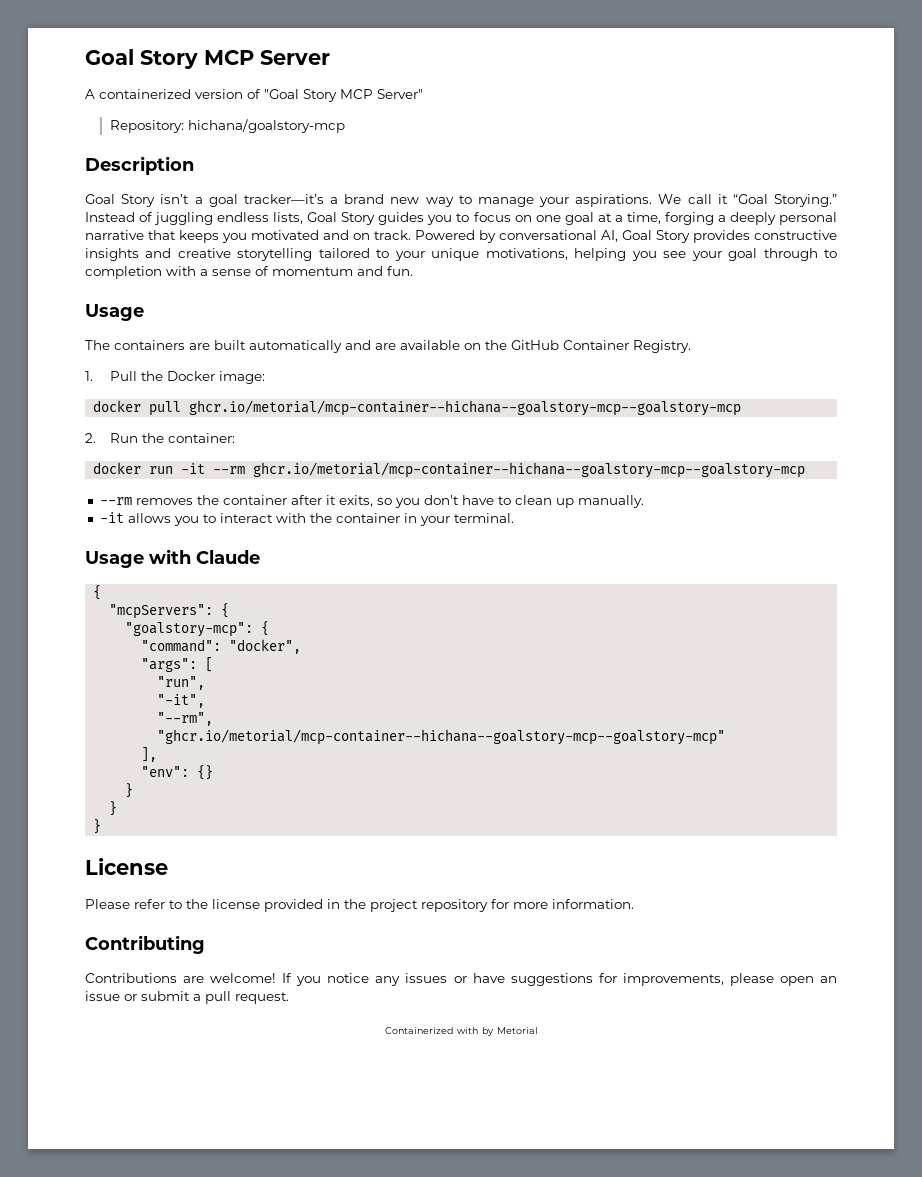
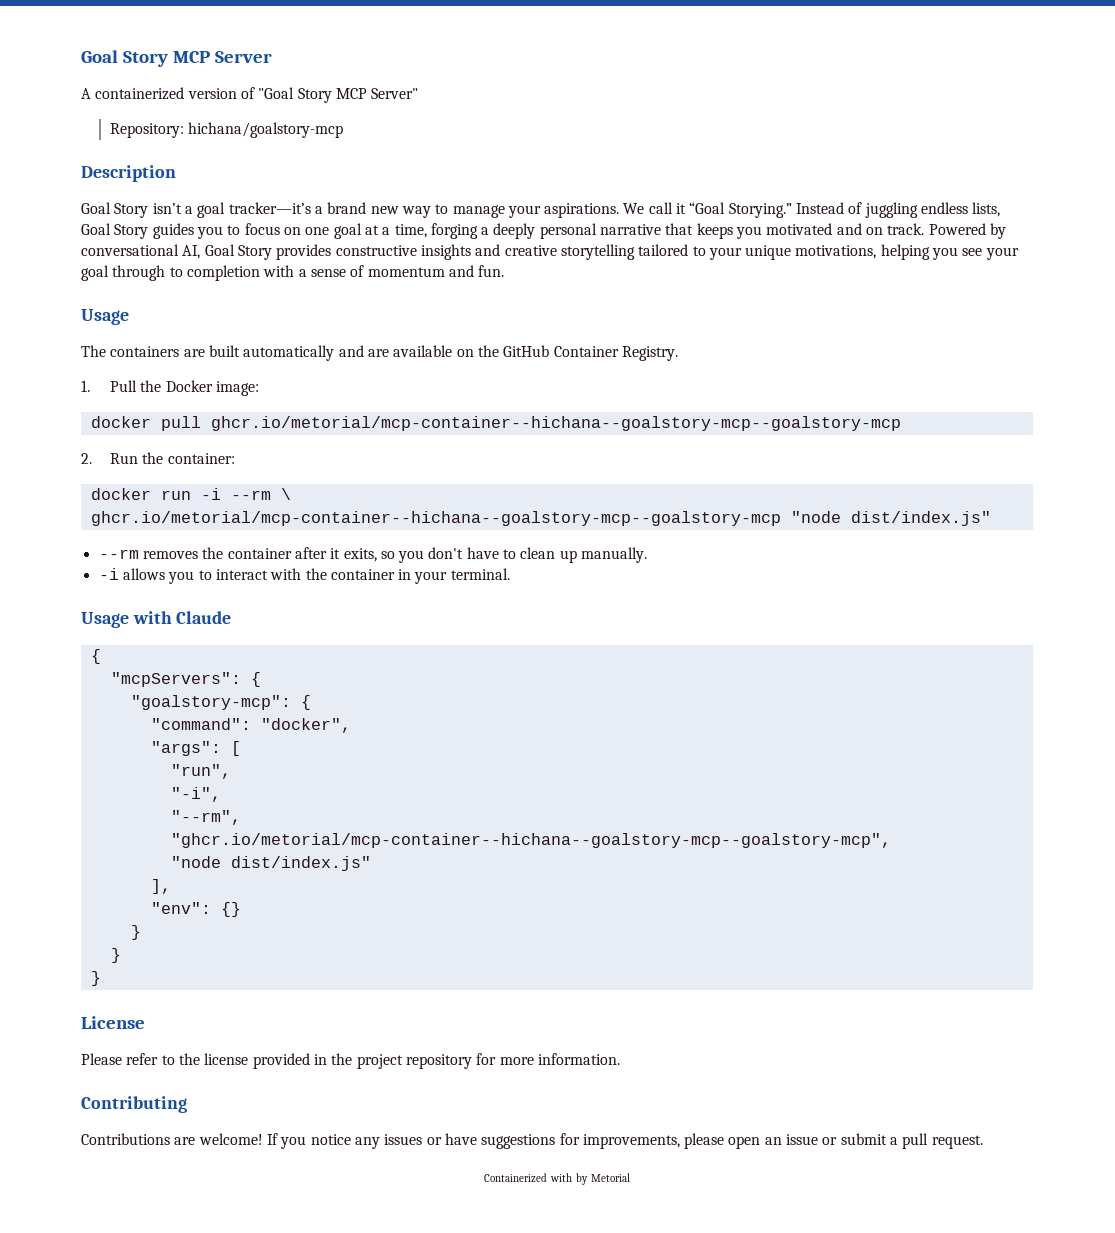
- docker run -it --rm ghcr.io/metorial/mcp-container--hichana--goalstory-mcp--goalstory-mcp
+ docker run -i --rm \
+ ghcr.io/metorial/mcp-container--hichana--goalstory-mcp--goalstory-mcp "node dist/index.js"
- -it allows you to interact with the container in your terminal.
+ -i allows you to interact with the container in your terminal.
- "-it",
+ "-i",
- "ghcr.io/metorial/mcp-container--hichana--goalstory-mcp--goalstory-mcp"
+ "ghcr.io/metorial/mcp-container--hichana--goalstory-mcp--goalstory-mcp",
+ "node dist/index.js"

